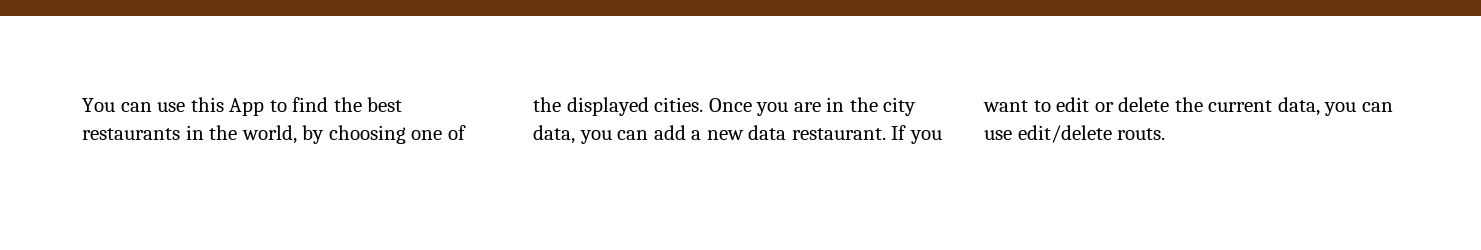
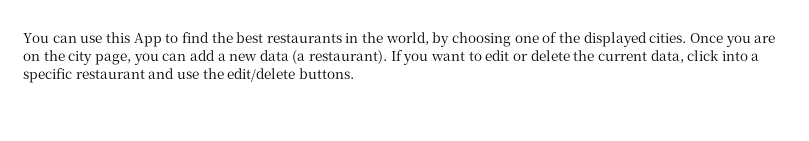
- Once you are in the city data, you can add a new data restaurant.
+ Once you are on the city page, you can add a new data (a restaurant).
- If you want to edit or delete the current data, you can use edit/delete routs.
+ If you want to edit or delete the current data, click into a specific restaurant and use the edit/delete buttons.

